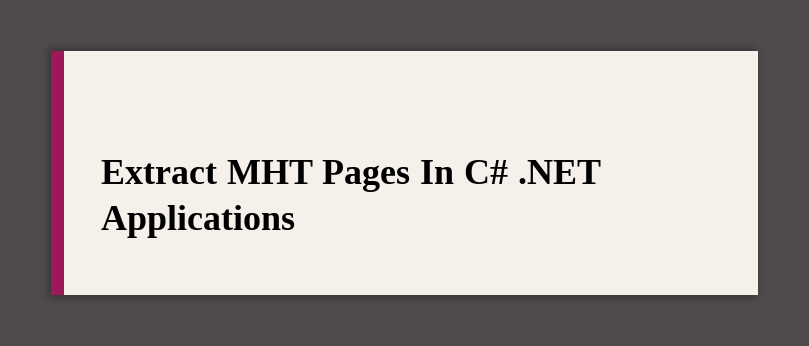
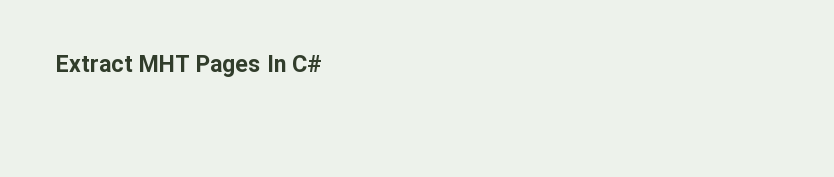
- Extract MHT Pages In C# .NET Applications
+ Extract MHT Pages In C#

